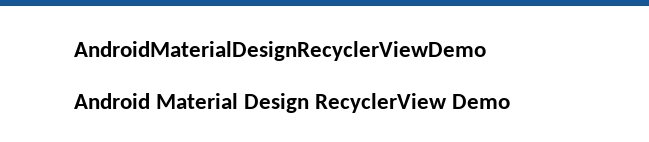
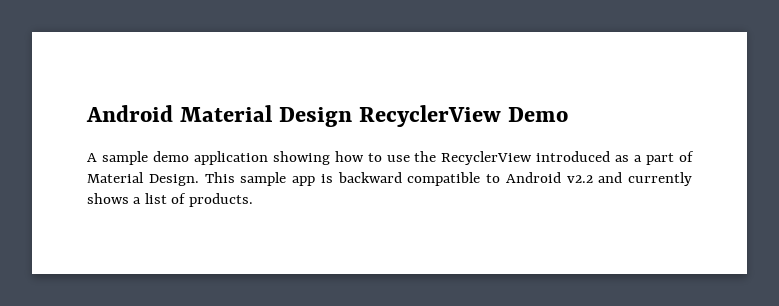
- AndroidMaterialDesignRecyclerViewDemo
+ A sample demo application showing how to use the RecyclerView introduced as a part of Material Design. This sample app is backward compatible to Android v2.2 and currently shows a list of products.

